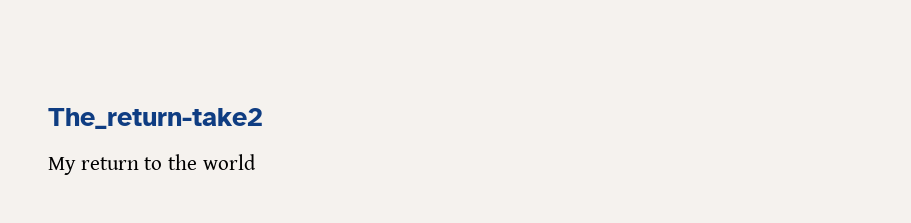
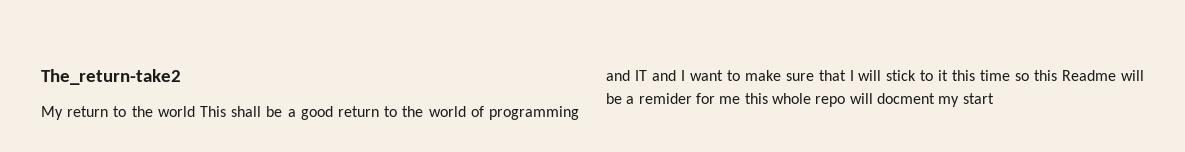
- My return to the world
+ My return to the world This shall be a good return to the world of programming and IT and I want to make sure that I will stick to it this time so this Readme will be a remider for me this whole repo will docment my start

